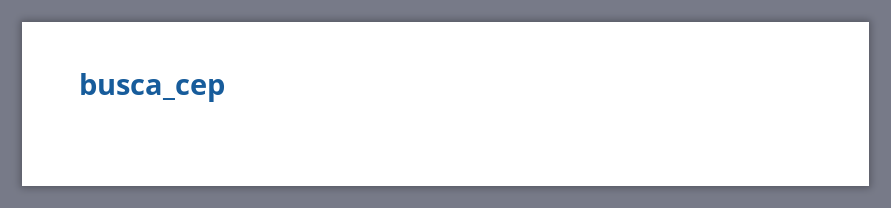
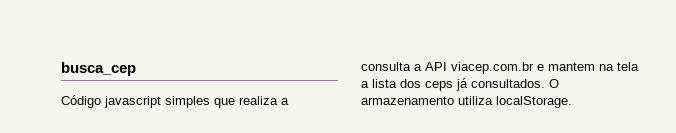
+ Código javascript simples que realiza a consulta a API viacep.com.br e mantem na tela a lista dos ceps já consultados. O armazenamento utiliza localStorage.

